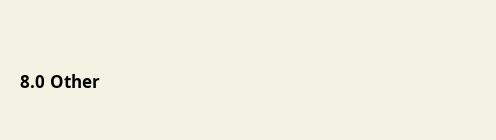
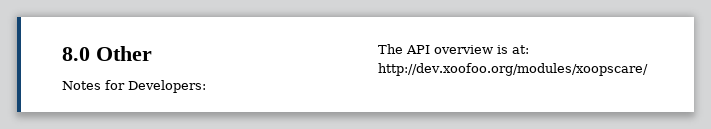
+ Notes for Developers:
+ The API overview is at: http://dev.xoofoo.org/modules/xoopscare/

